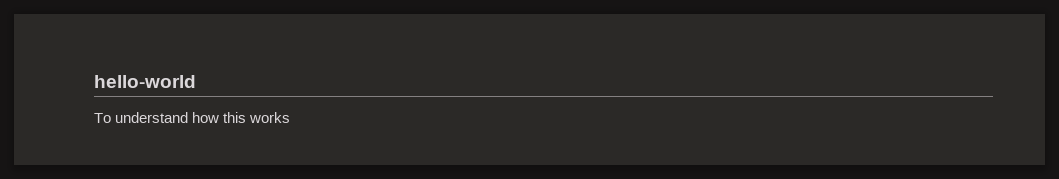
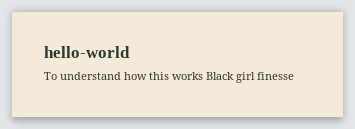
- To understand how this works
+ To understand how this works Black girl finesse

